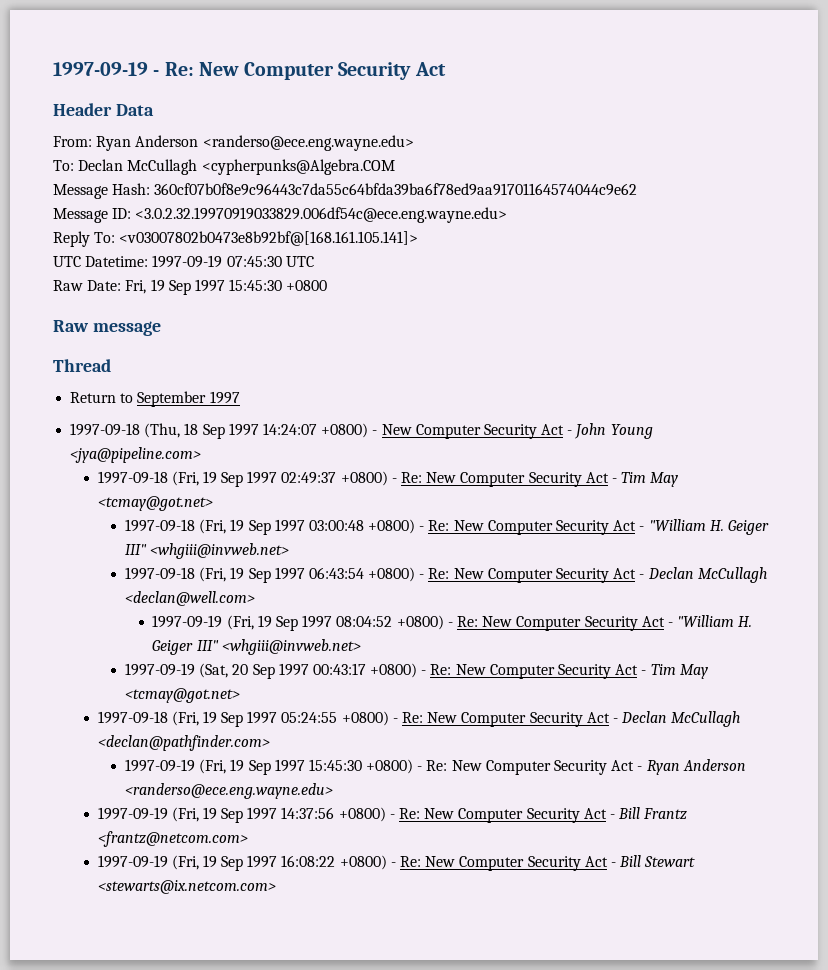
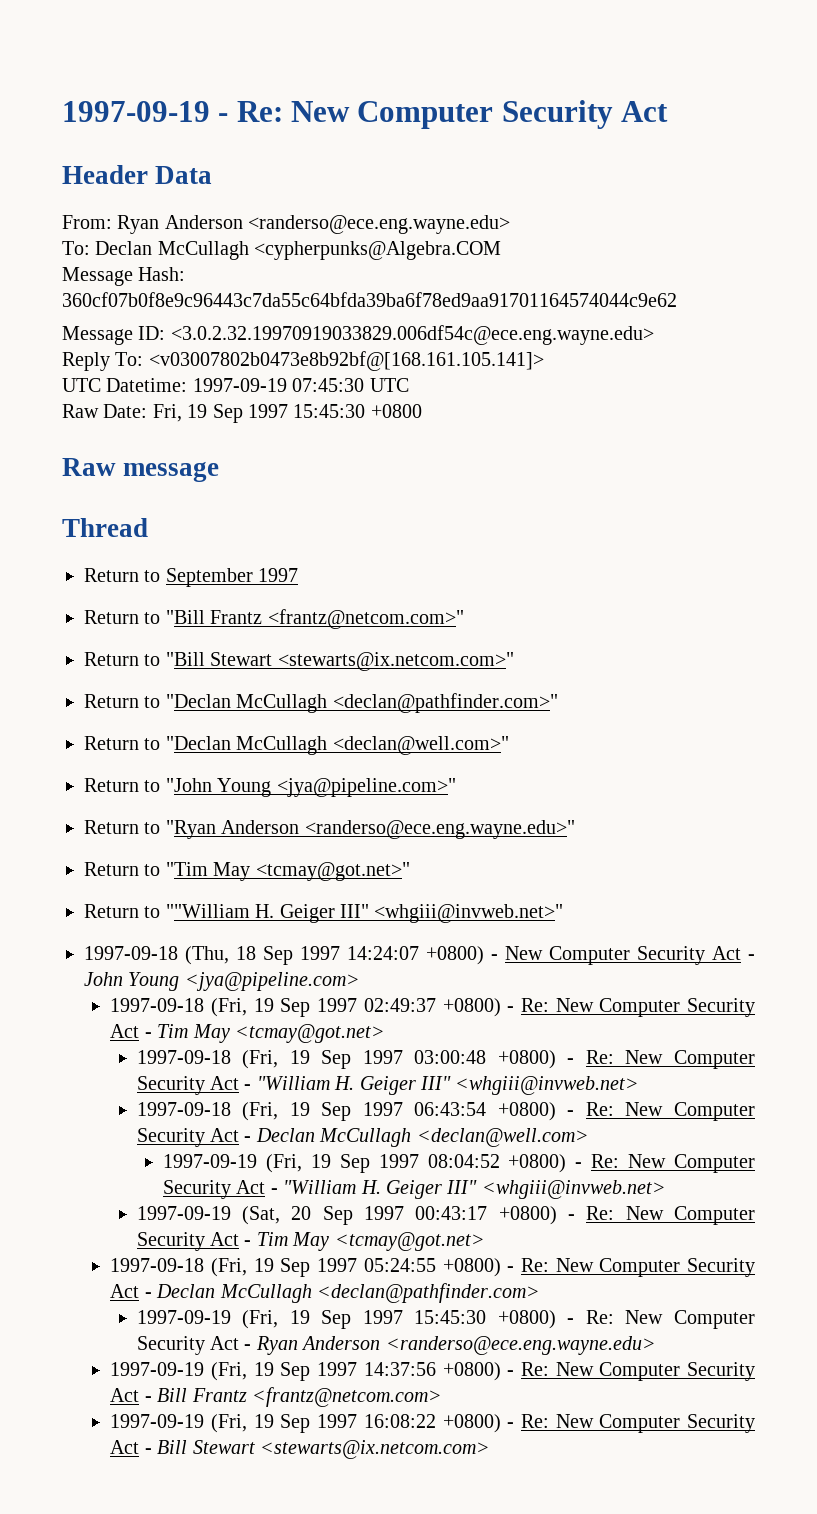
+ Return to "Bill Frantz <frantz@netcom.com>"
+ Return to "Bill Stewart <stewarts@ix.netcom.com>"
+ Return to "Declan McCullagh <declan@pathfinder.com>"
+ Return to "Declan McCullagh <declan@well.com>"
+ Return to "John Young <jya@pipeline.com>"
+ Return to "Ryan Anderson <randerso@ece.eng.wayne.edu>"
+ Return to "Tim May <tcmay@got.net>"
+ Return to ""William H. Geiger III" <whgiii@invweb.net>"

